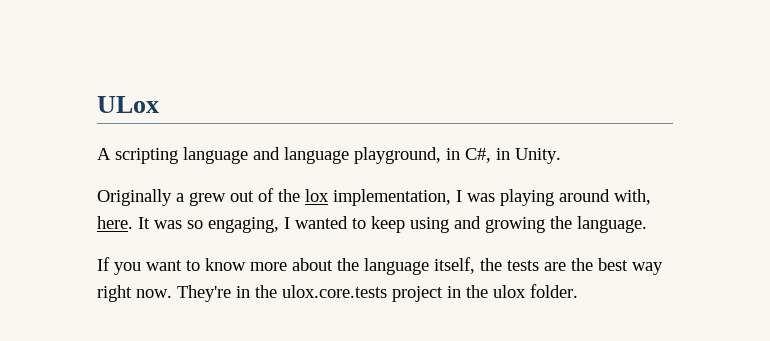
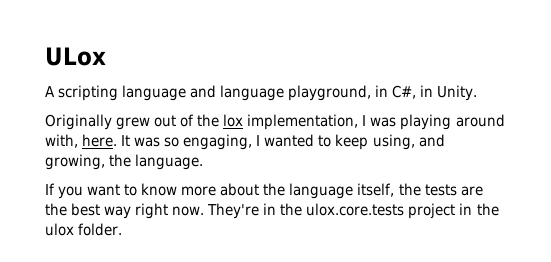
- Originally a grew out of the lox implementation, I was playing around with, here.
+ Originally grew out of the lox implementation, I was playing around with, here.
- It was so engaging, I wanted to keep using and growing the language.
+ It was so engaging, I wanted to keep using, and growing, the language.

